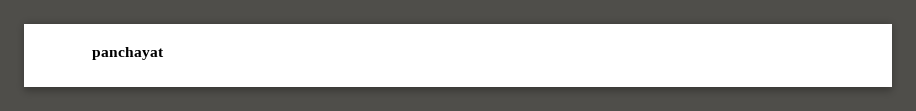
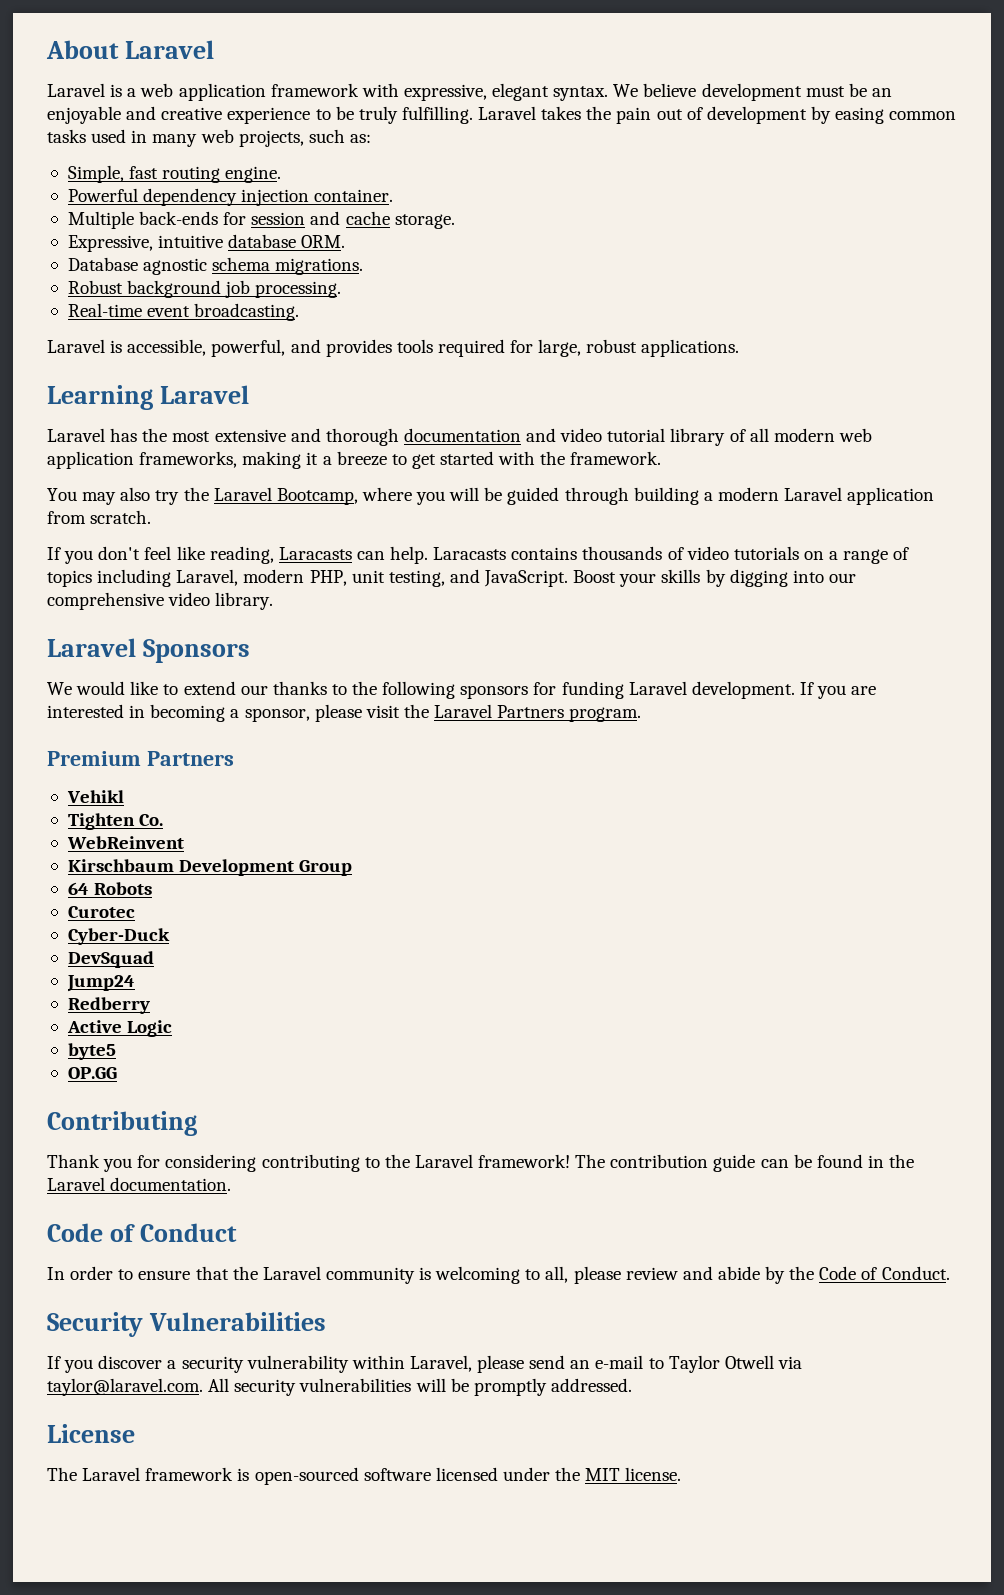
- panchayat
+ About Laravel
+ Laravel is a web application framework with expressive, elegant syntax. We believe development must be an enjoyable and creative experience to be truly fulfilling. Laravel takes the pain out of development by easing common tasks used in many web projects, such as:
+ Simple, fast routing engine.
+ Powerful dependency injection container.
+ Multiple back-ends for session and cache storage.
+ Expressive, intuitive database ORM.
+ Database agnostic schema migrations.
+ Robust background job processing.
+ Real-time event broadcasting.
+ Laravel is accessible, powerful, and provides tools required for large, robust applications.
+ Learning Laravel
+ Laravel has the most extensive and thorough documentation and video tutorial library of all modern web application frameworks, making it a breeze to get started with the framework.
+ You may also try the Laravel Bootcamp, where you will be guided through building a modern Laravel application from scratch.
+ If you don't feel like reading, Laracasts can help. Laracasts contains thousands of video tutorials on a range of topics including Laravel, modern PHP, unit testing, and JavaScript. Boost your skills by digging into our comprehensive video library.
+ Laravel Sponsors
+ We would like to extend our thanks to the following sponsors for funding Laravel development. If you are interested in becoming a sponsor, please visit the Laravel Partners program.
+ Premium Partners
+ Vehikl
+ Tighten Co.
+ WebReinvent
+ Kirschbaum Development Group
+ 64 Robots
+ Curotec
+ Cyber-Duck
+ DevSquad
+ Jump24
+ Redberry
+ Active Logic
+ byte5
+ OP.GG
+ Contributing
+ Thank you for considering contributing to the Laravel framework! The contribution guide can be found in the Laravel documentation.
+ Code of Conduct
+ In order to ensure that the Laravel community is welcoming to all, please review and abide by the Code of Conduct.
+ Security Vulnerabilities
+ If you discover a security vulnerability within Laravel, please send an e-mail to Taylor Otwell via taylor@laravel.com. All security vulnerabilities will be promptly addressed.
+ License
+ The Laravel framework is open-sourced software licensed under the MIT license.

